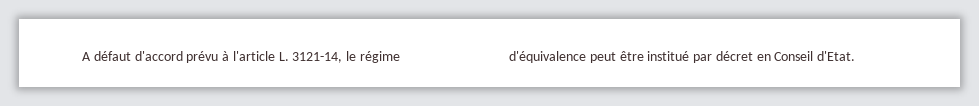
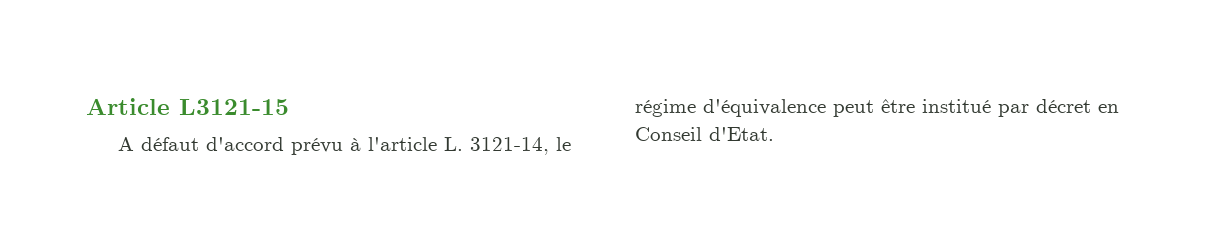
+ Article L3121-15

